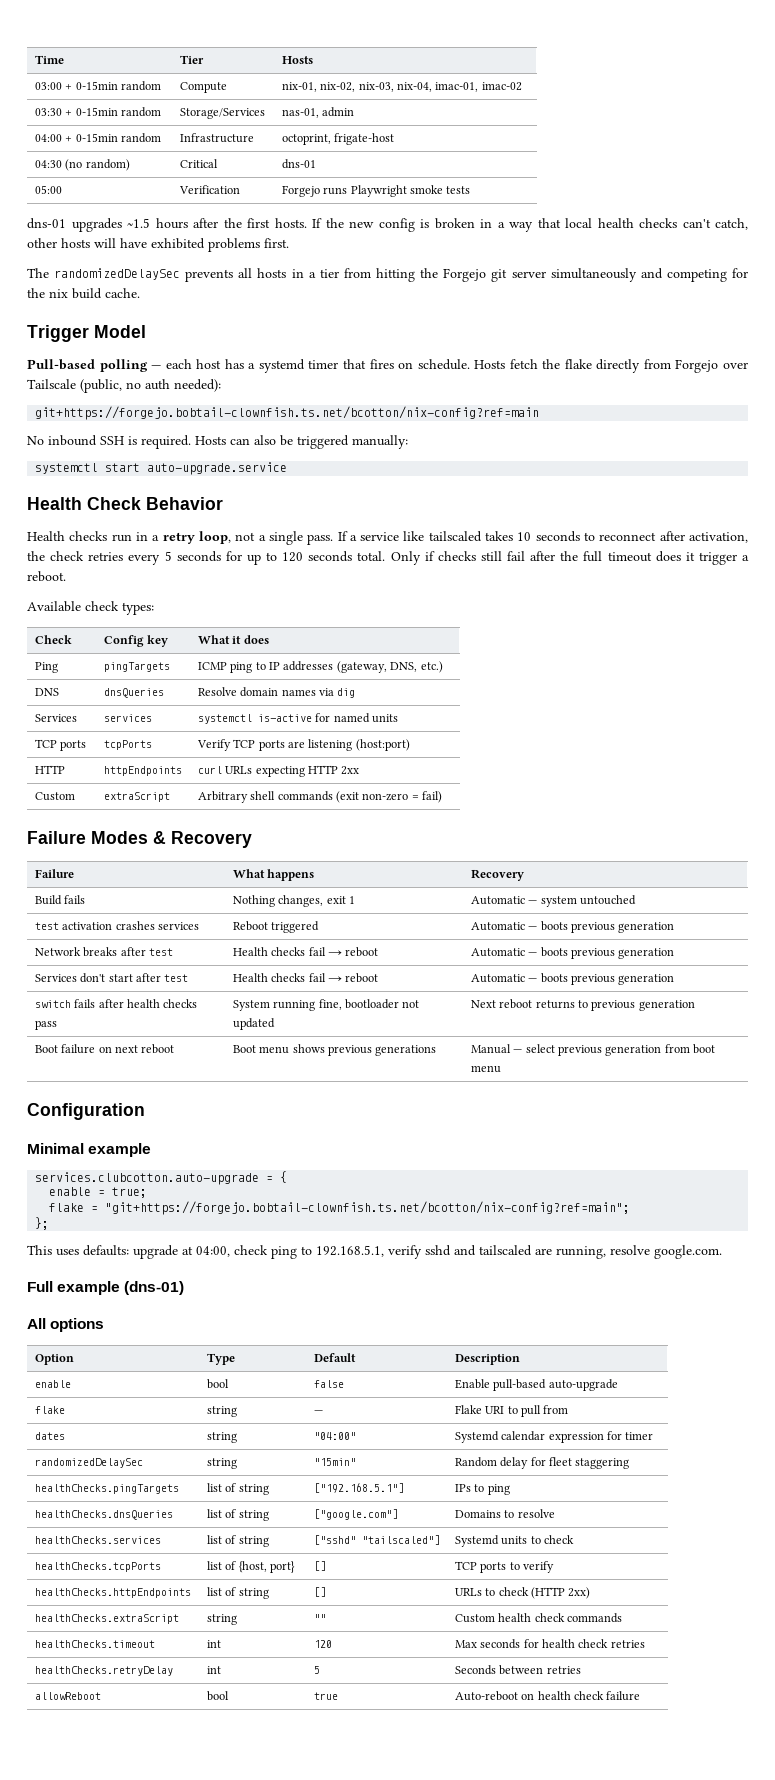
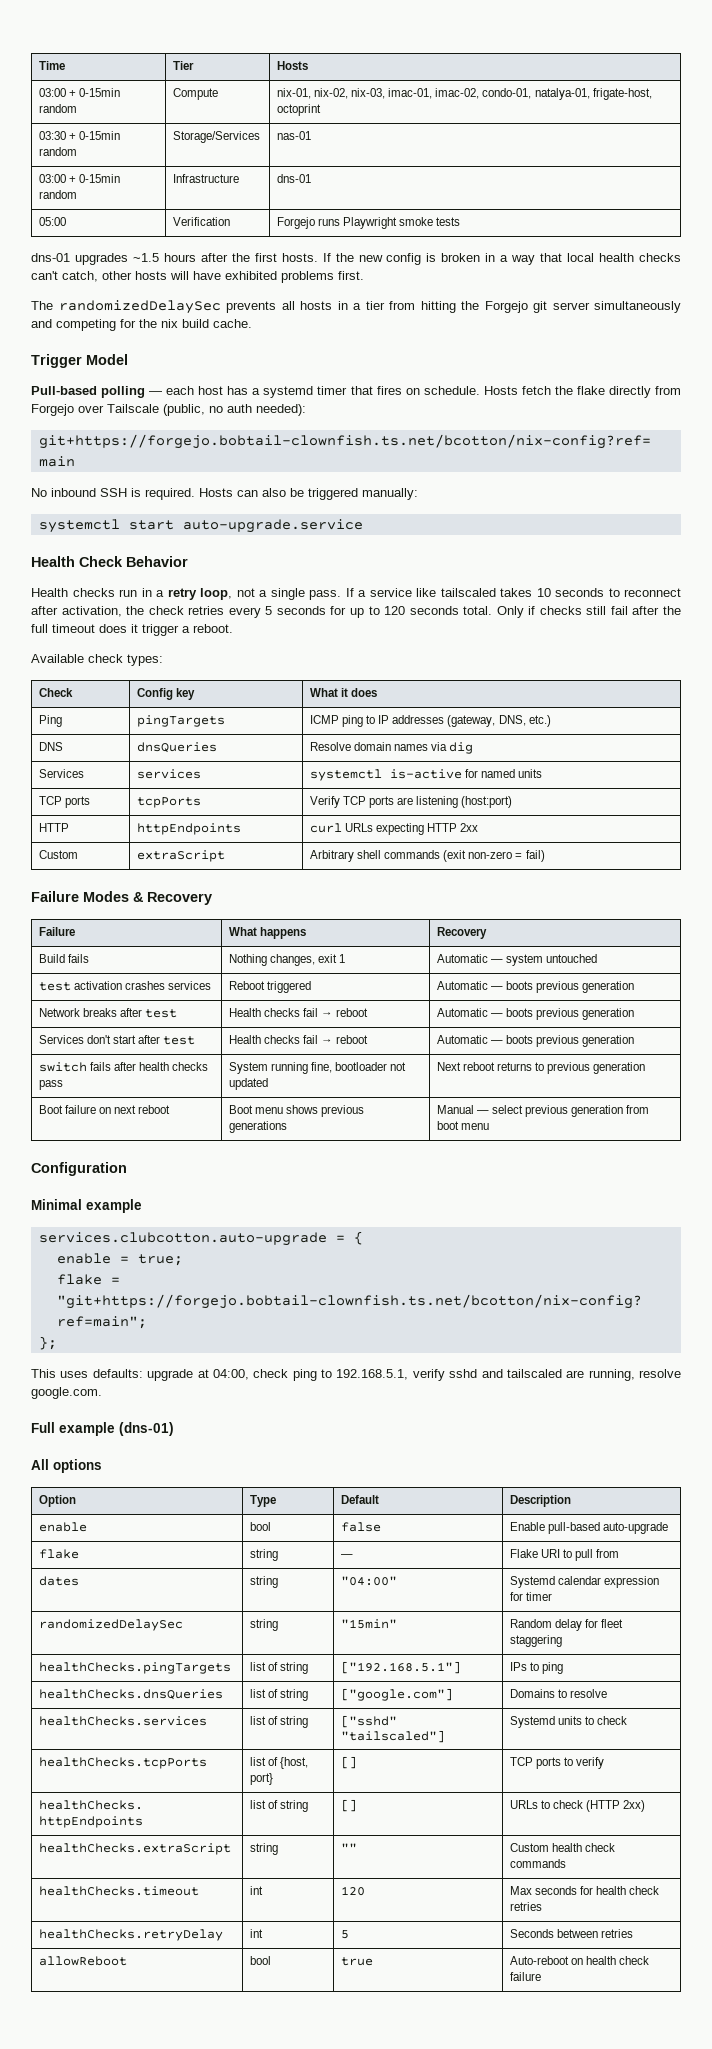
- 03:00 + 0-15min random | Compute | nix-01, nix-02, nix-03, nix-04, imac-01, imac-02
+ 03:00 + 0-15min random | Compute | nix-01, nix-02, nix-03, imac-01, imac-02, condo-01, natalya-01, frigate-host, octoprint
- 03:30 + 0-15min random | Storage/Services | nas-01, admin
- 04:00 + 0-15min random | Infrastructure | octoprint, frigate-host
- 04:30 (no random) | Critical | dns-01
+ 03:30 + 0-15min random | Storage/Services | nas-01
+ 03:00 + 0-15min random | Infrastructure | dns-01

